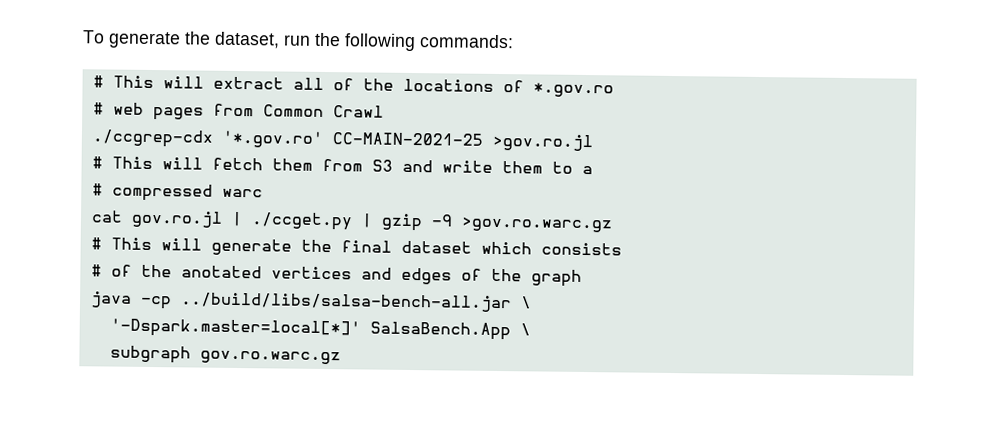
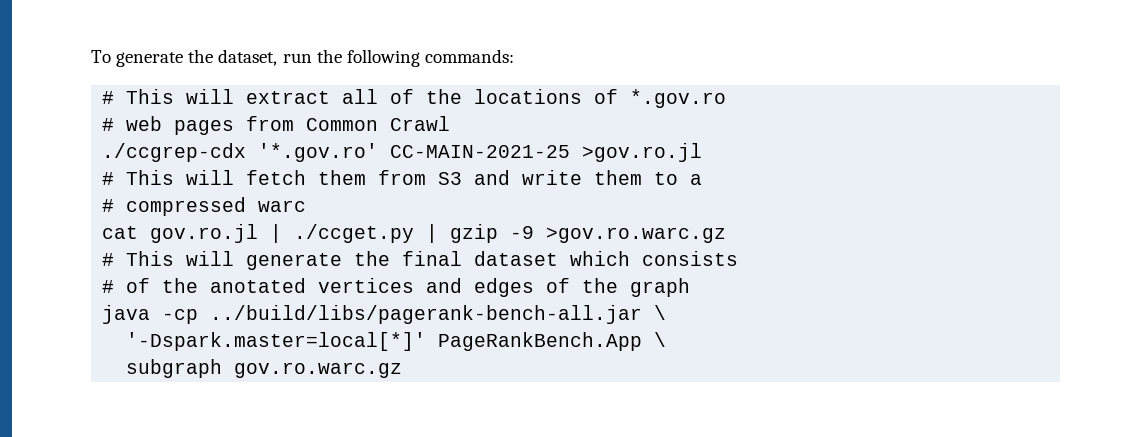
- java -cp ../build/libs/salsa-bench-all.jar \
+ java -cp ../build/libs/pagerank-bench-all.jar \
- '-Dspark.master=local[*]' SalsaBench.App \
+ '-Dspark.master=local[*]' PageRankBench.App \

